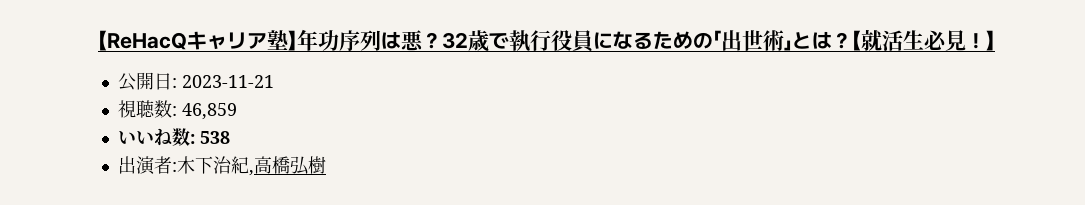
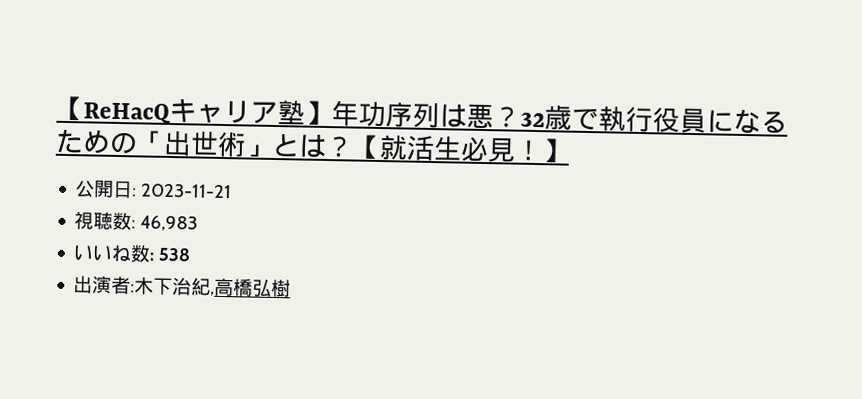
- 視聴数: 46,859
+ 視聴数: 46,983

